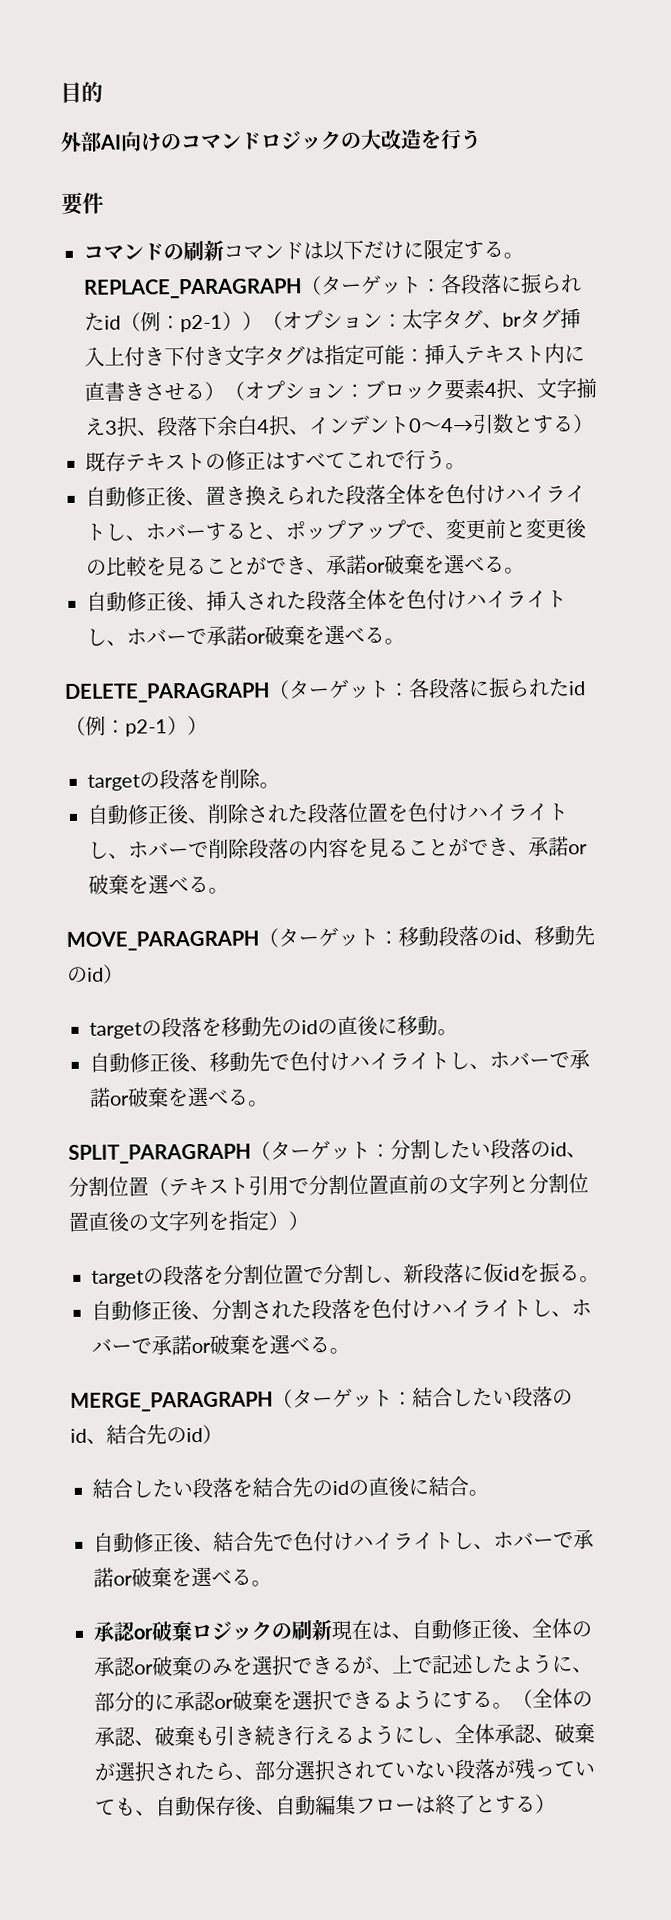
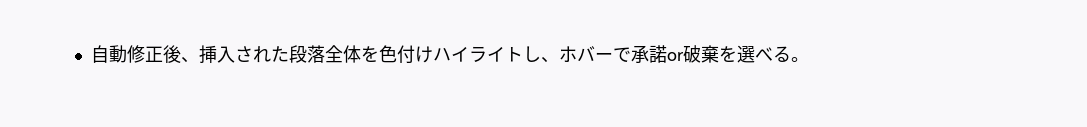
- 目的
- 外部AI向けのコマンドロジックの大改造を行う
- 要件
- コマンドの刷新コマンドは以下だけに限定する。REPLACE_PARAGRAPH（ターゲット：各段落に振られたid（例：p2-1））（オプション：太字タグ、brタグ挿入上付き下付き文字タグは指定可能：挿入テキスト内に直書きさせる）（オプション：ブロック要素4択、文字揃え3択、段落下余白4択、インデント0～4→引数とする）
- 既存テキストの修正はすべてこれで行う。
- 自動修正後、置き換えられた段落全体を色付けハイライトし、ホバーすると、ポップアップで、変更前と変更後の比較を見ることができ、承諾or破棄を選べる。
- DELETE_PARAGRAPH（ターゲット：各段落に振られたid（例：p2-1））
- targetの段落を削除。
- 自動修正後、削除された段落位置を色付けハイライトし、ホバーで削除段落の内容を見ることができ、承諾or破棄を選べる。
- MOVE_PARAGRAPH（ターゲット：移動段落のid、移動先のid）
- targetの段落を移動先のidの直後に移動。
- 自動修正後、移動先で色付けハイライトし、ホバーで承諾or破棄を選べる。
- SPLIT_PARAGRAPH（ターゲット：分割したい段落のid、分割位置（テキスト引用で分割位置直前の文字列と分割位置直後の文字列を指定））
- targetの段落を分割位置で分割し、新段落に仮idを振る。
- 自動修正後、分割された段落を色付けハイライトし、ホバーで承諾or破棄を選べる。
- MERGE_PARAGRAPH（ターゲット：結合したい段落のid、結合先のid）
- 結合したい段落を結合先のidの直後に結合。
- 自動修正後、結合先で色付けハイライトし、ホバーで承諾or破棄を選べる。
- 承認or破棄ロジックの刷新現在は、自動修正後、全体の承認or破棄のみを選択できるが、上で記述したように、部分的に承認or破棄を選択できるようにする。（全体の承認、破棄も引き続き行えるようにし、全体承認、破棄が選択されたら、部分選択されていない段落が残っていても、自動保存後、自動編集フローは終了とする）

